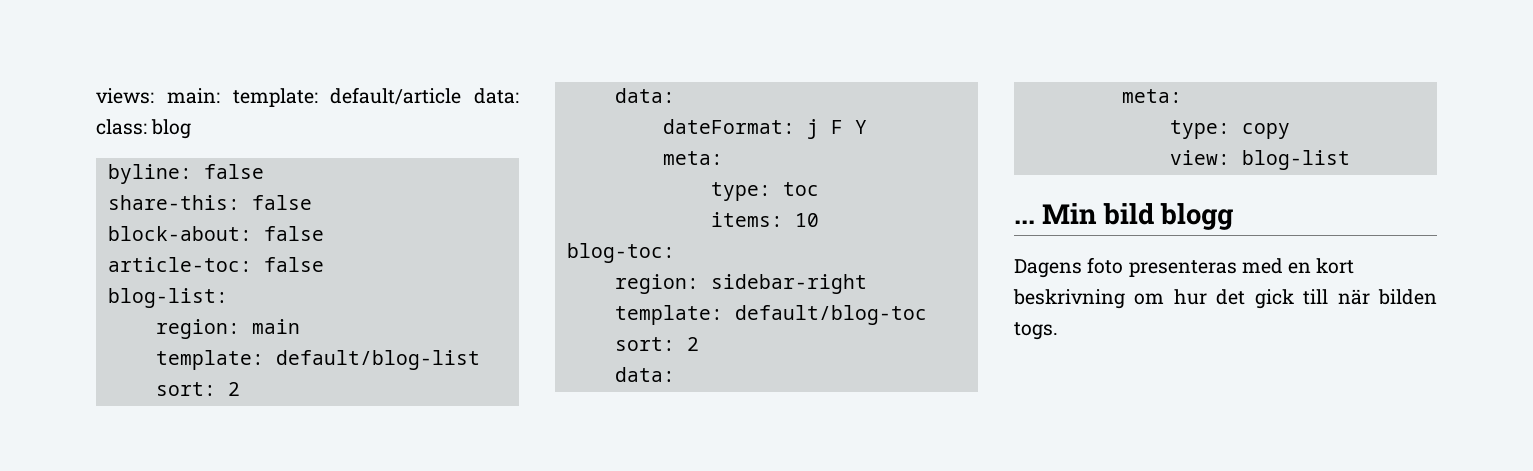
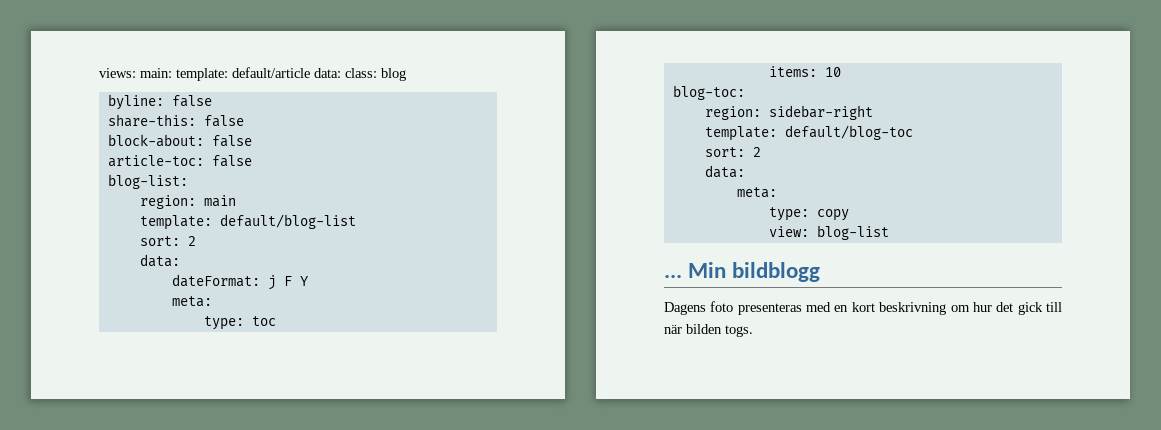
- Min bild blogg
+ Min bildblogg

